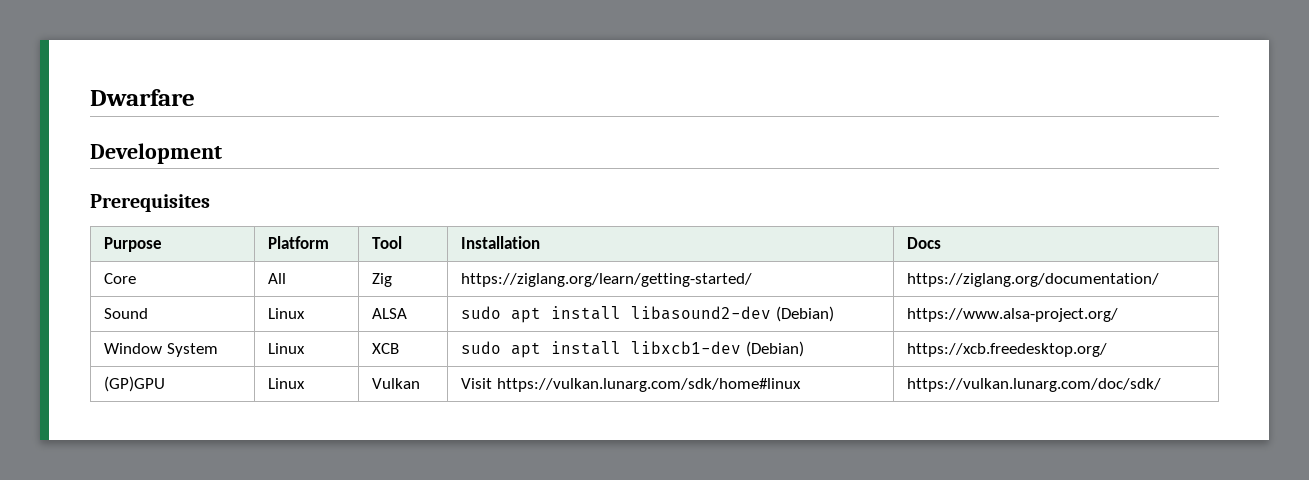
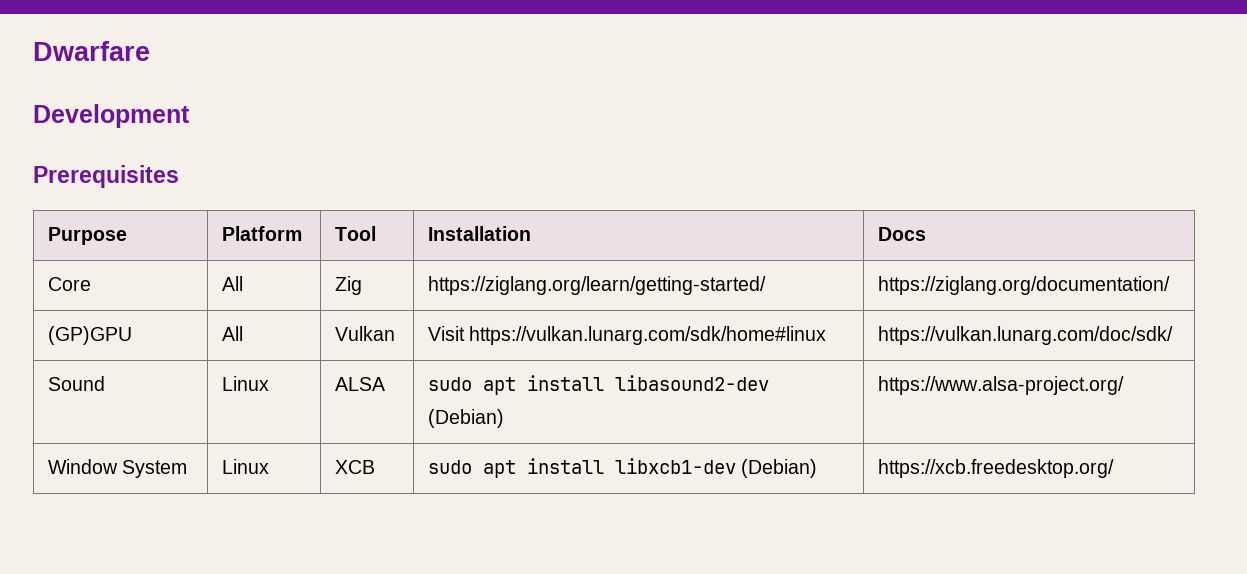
+ (GP)GPU | All | Vulkan | Visit https://vulkan.lunarg.com/sdk/home#linux | https://vulkan.lunarg.com/doc/sdk/
- (GP)GPU | Linux | Vulkan | Visit https://vulkan.lunarg.com/sdk/home#linux | https://vulkan.lunarg.com/doc/sdk/

